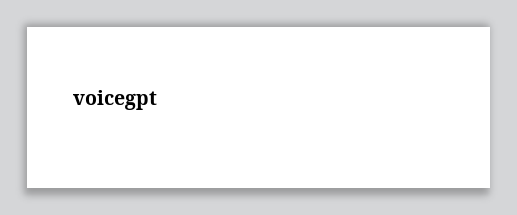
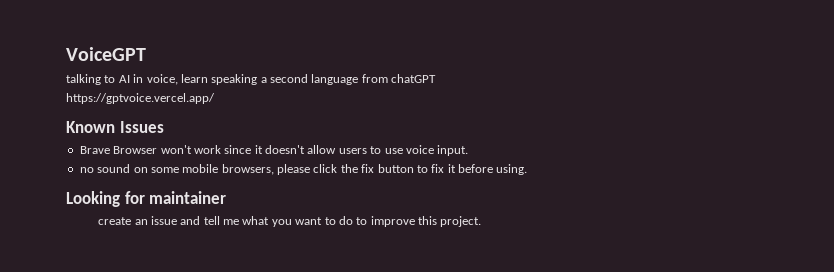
- voicegpt
+ VoiceGPT
+ talking to AI in voice, learn speaking a second language from chatGPT
+ https://gptvoice.vercel.app/
+ Known Issues
+ Brave Browser won't work since it doesn't allow users to use voice input.
+ no sound on some mobile browsers, please click the fix button to fix it before using.
+ Looking for maintainer
+ create an issue and tell me what you want to do to improve this project.

